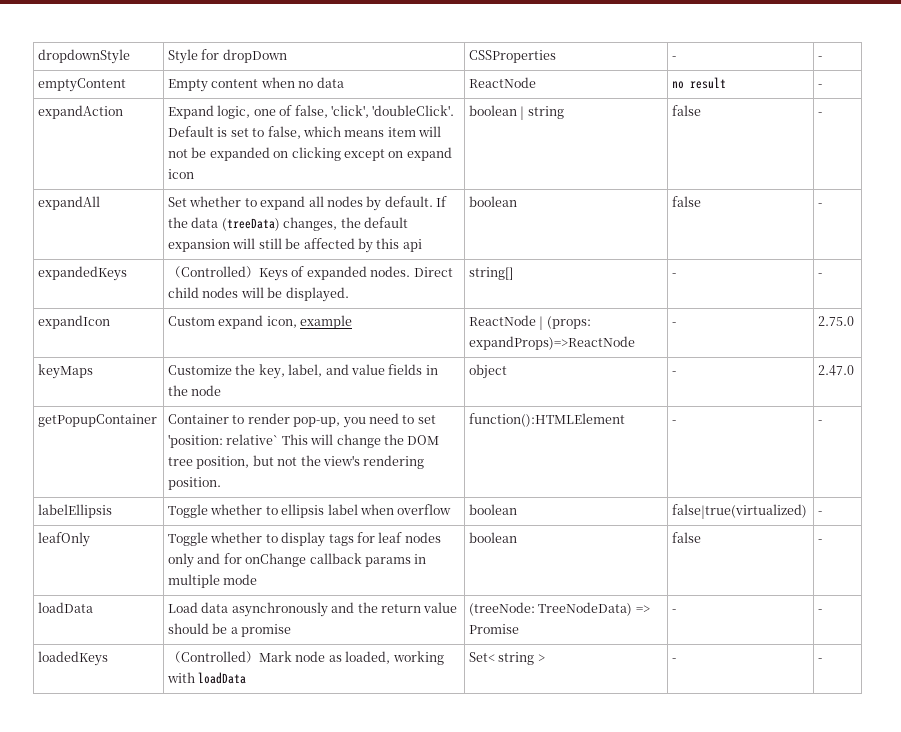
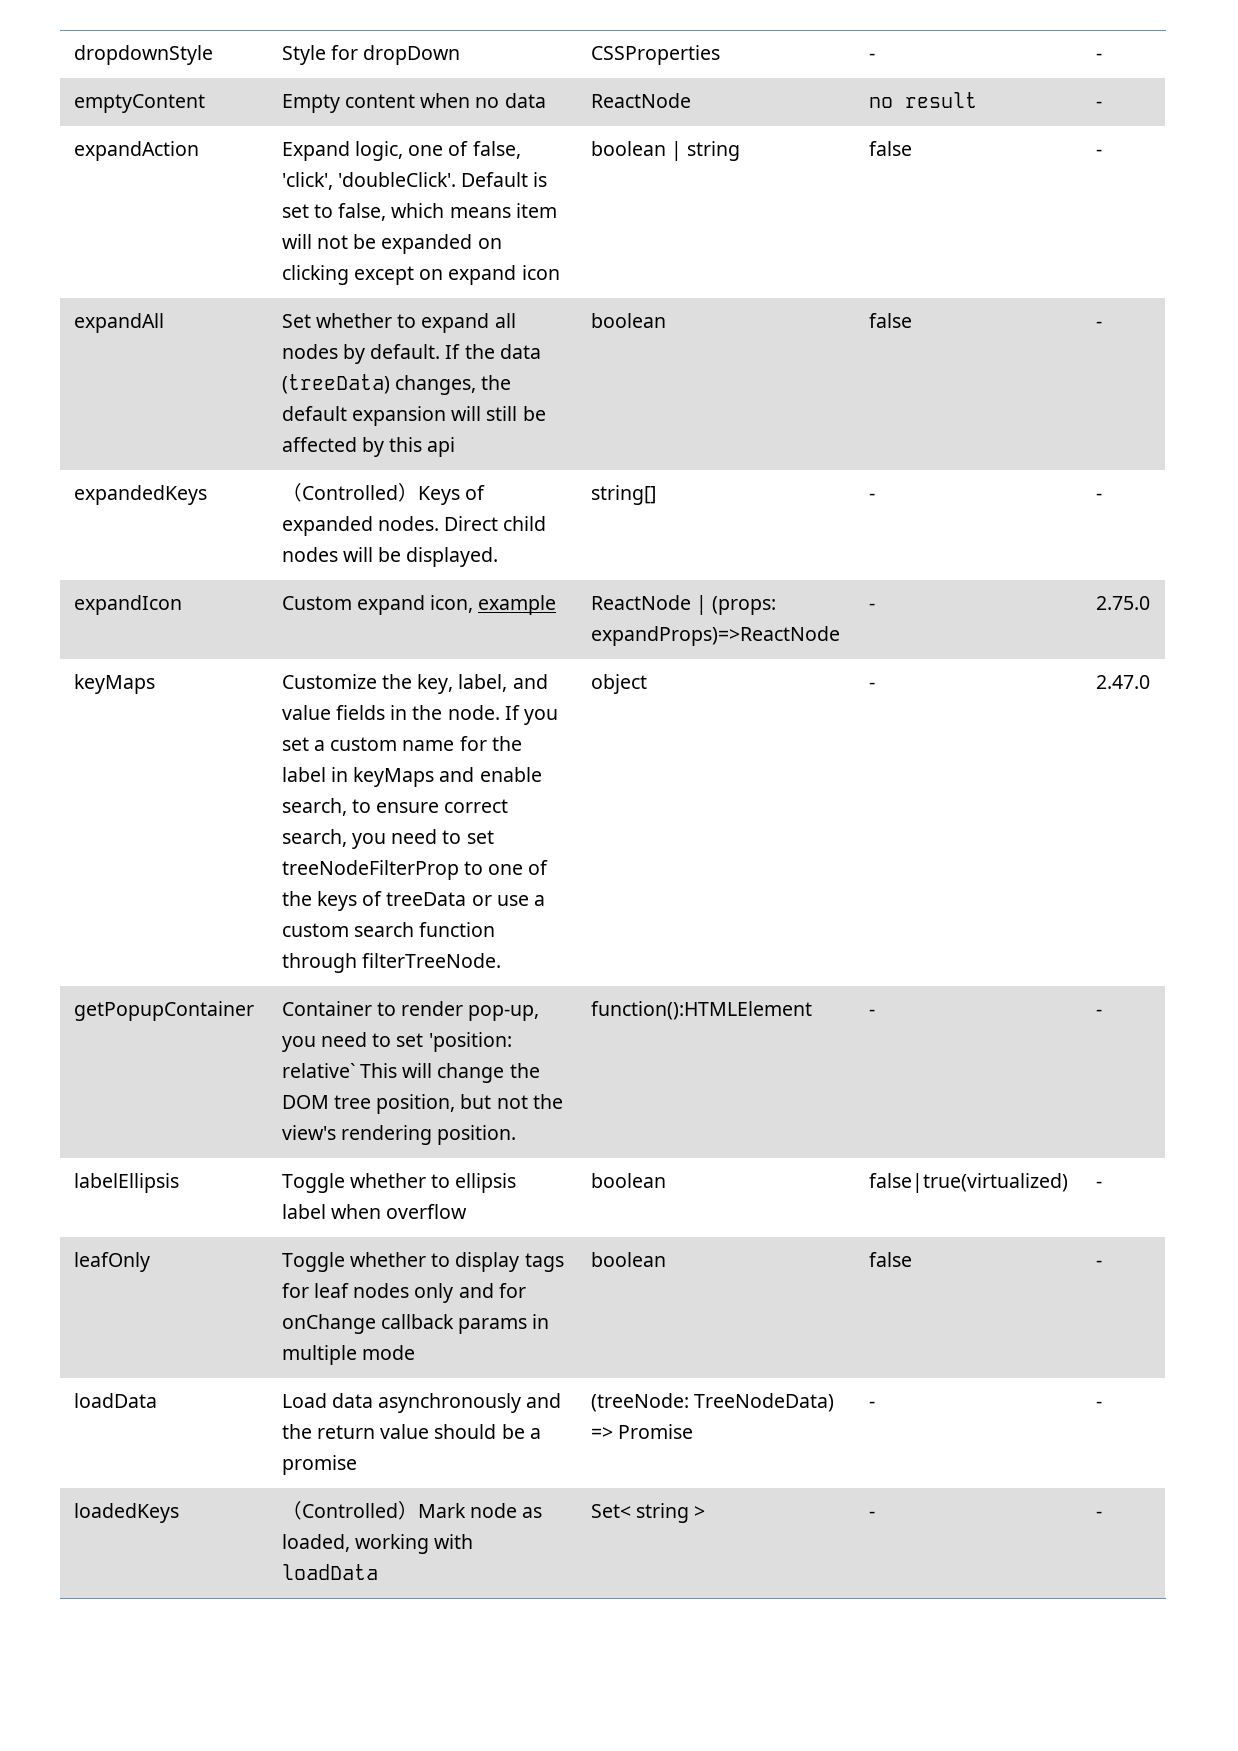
- Customize the key, label, and value fields in the node
+ Customize the key, label, and value fields in the node. If you set a custom name for the label in keyMaps and enable search, to ensure correct search, you need to set treeNodeFilterProp to one of the keys of treeData or use a custom search function through filterTreeNode.

